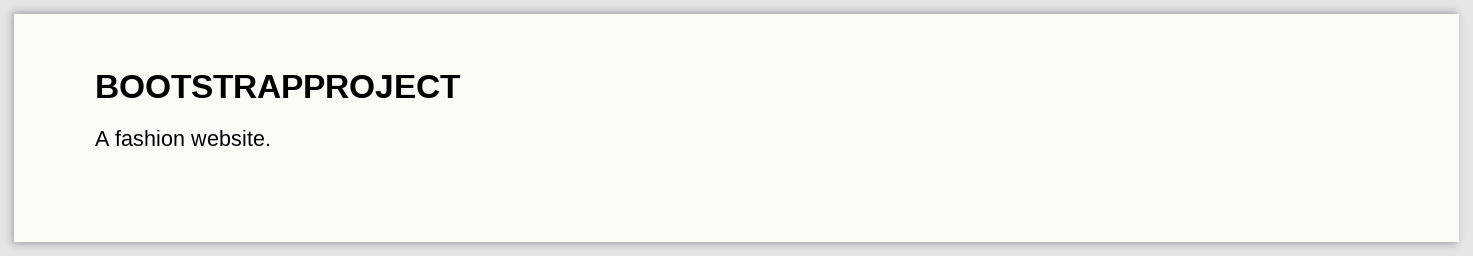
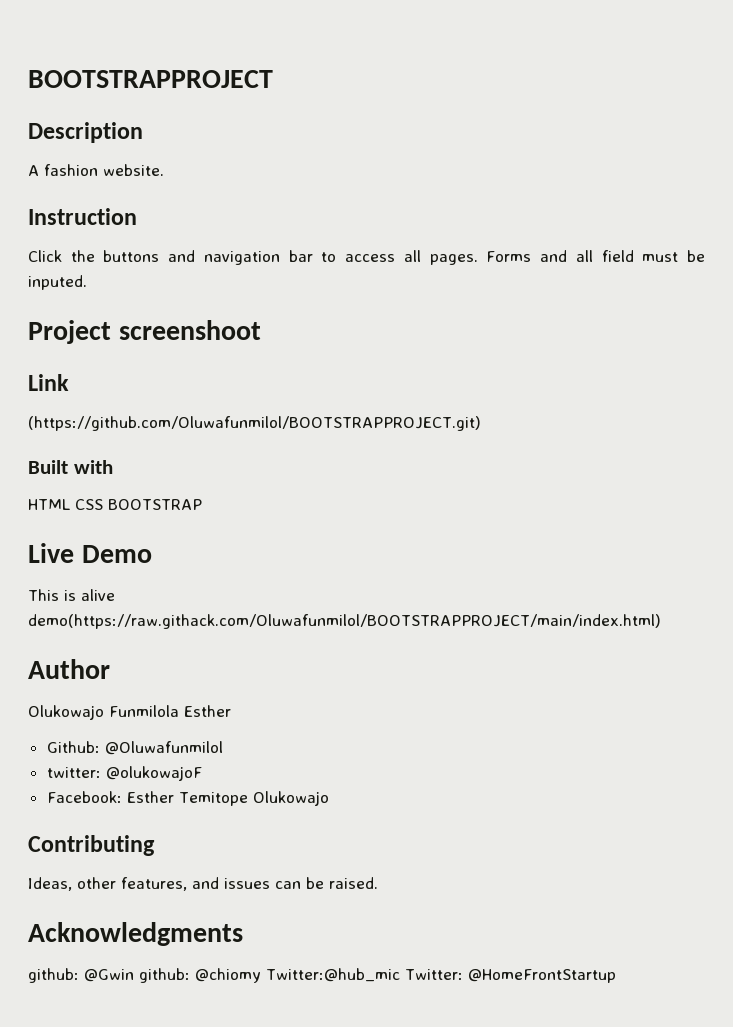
+ Description
+ Instruction
+ Click the buttons and navigation bar to access all pages. Forms and all field must be inputed.
+ Project screenshoot
+ Link
+ (https://github.com/Oluwafunmilol/BOOTSTRAPPROJECT.git)
+ Built with
+ HTML CSS BOOTSTRAP
+ Live Demo
+ This is alive demo(https://raw.githack.com/Oluwafunmilol/BOOTSTRAPPROJECT/main/index.html)
+ Author
+ Olukowajo Funmilola Esther
+ Github: @Oluwafunmilol
+ twitter: @olukowajoF
+ Facebook: Esther Temitope Olukowajo
+ Contributing
+ Ideas, other features, and issues can be raised.
+ Acknowledgments
+ github: @Gwin github: @chiomy Twitter:@hub_mic Twitter: @HomeFrontStartup

